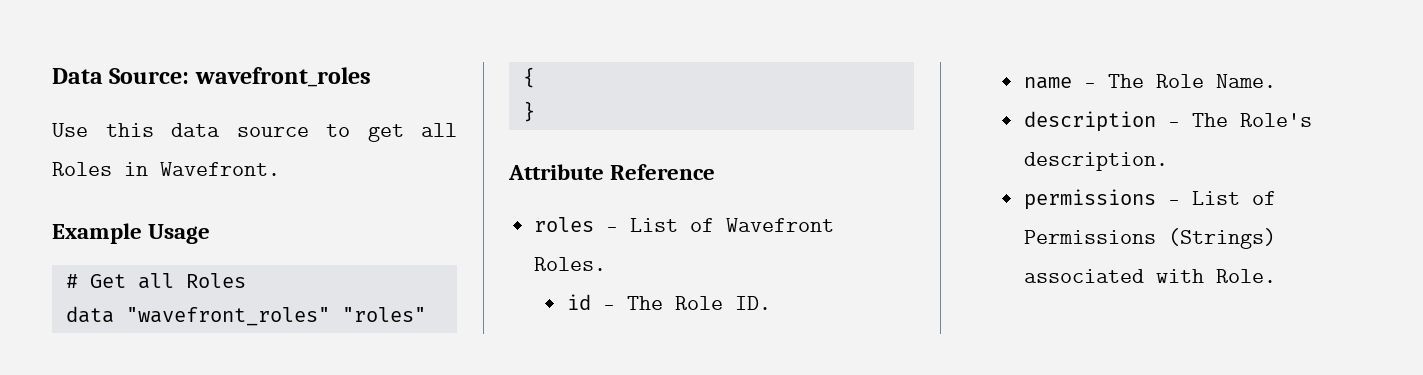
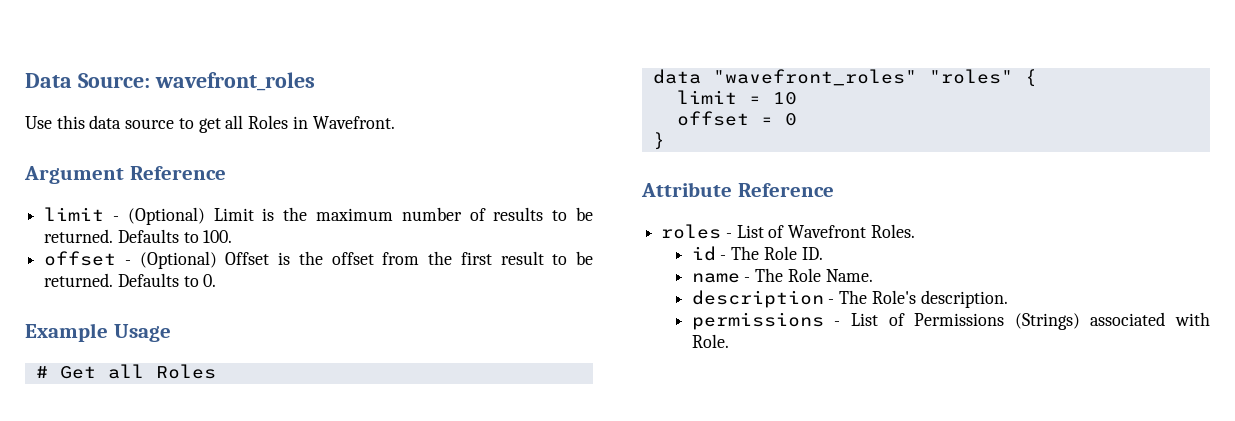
+ Argument Reference
+ limit - (Optional) Limit is the maximum number of results to be returned. Defaults to 100.
+ offset - (Optional) Offset is the offset from the first result to be returned. Defaults to 0.
+ limit = 10
+ offset = 0

